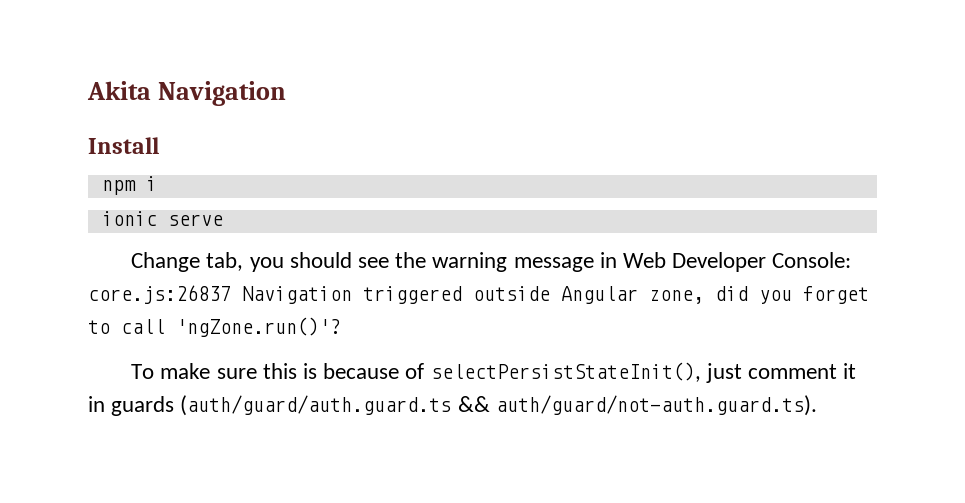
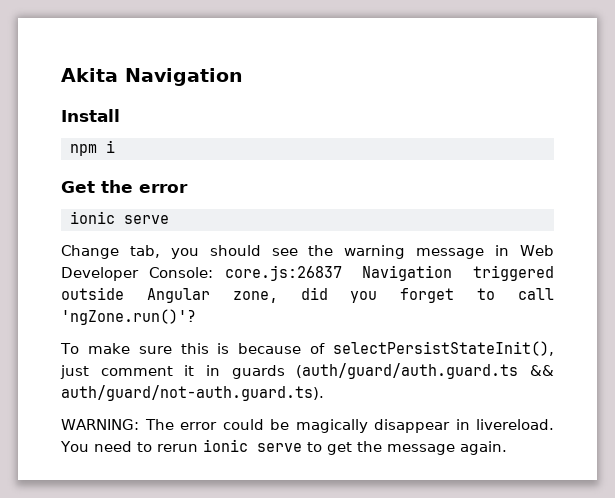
+ Get the error
+ WARNING: The error could be magically disappear in livereload. You need to rerun ionic serve to get the message again.

